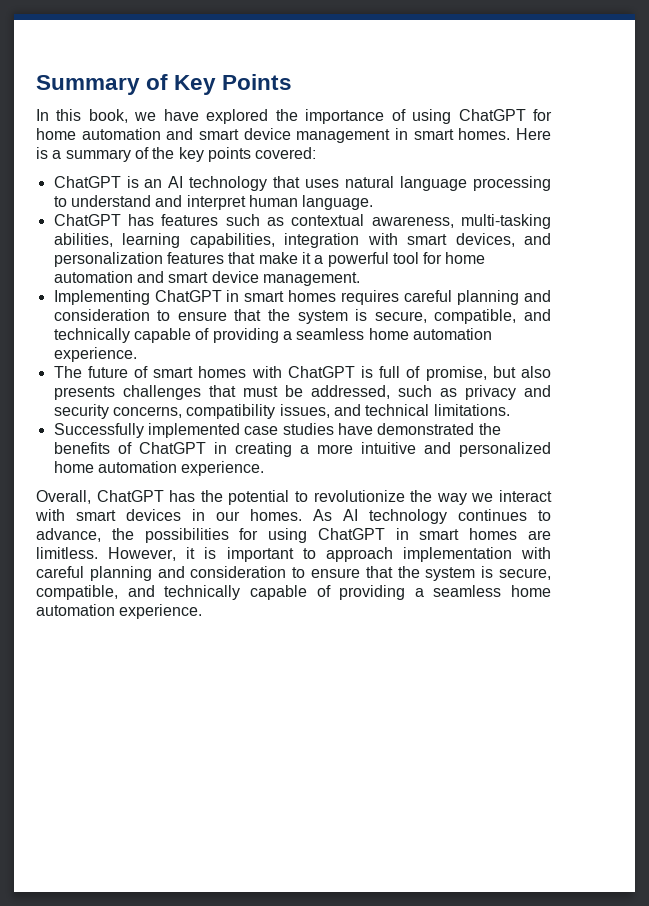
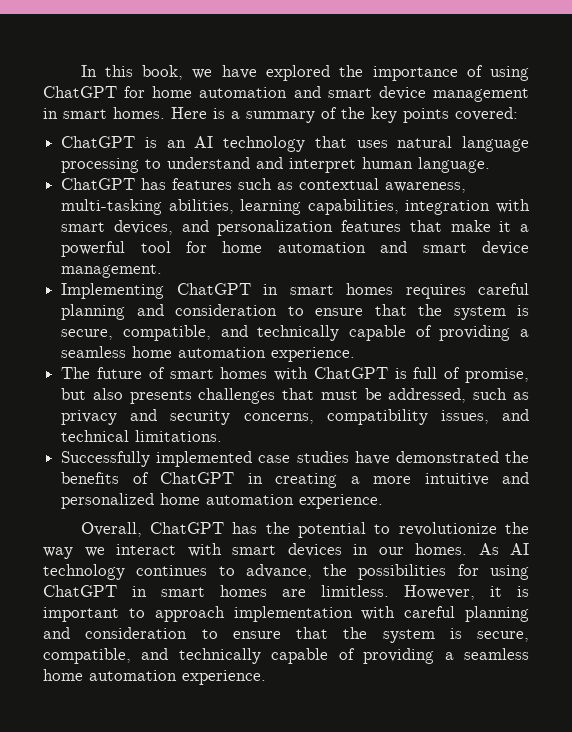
- Summary of Key Points

